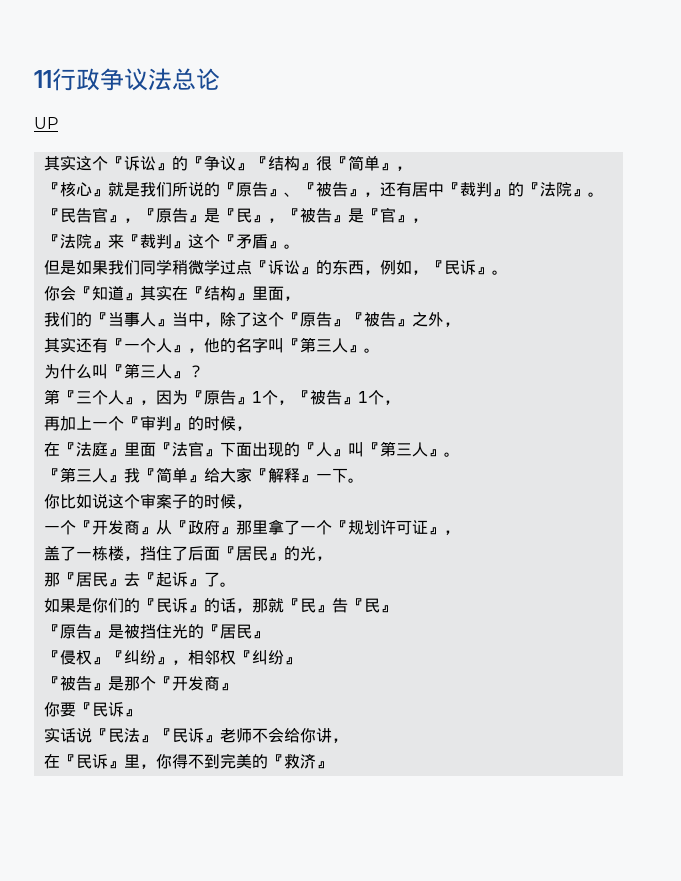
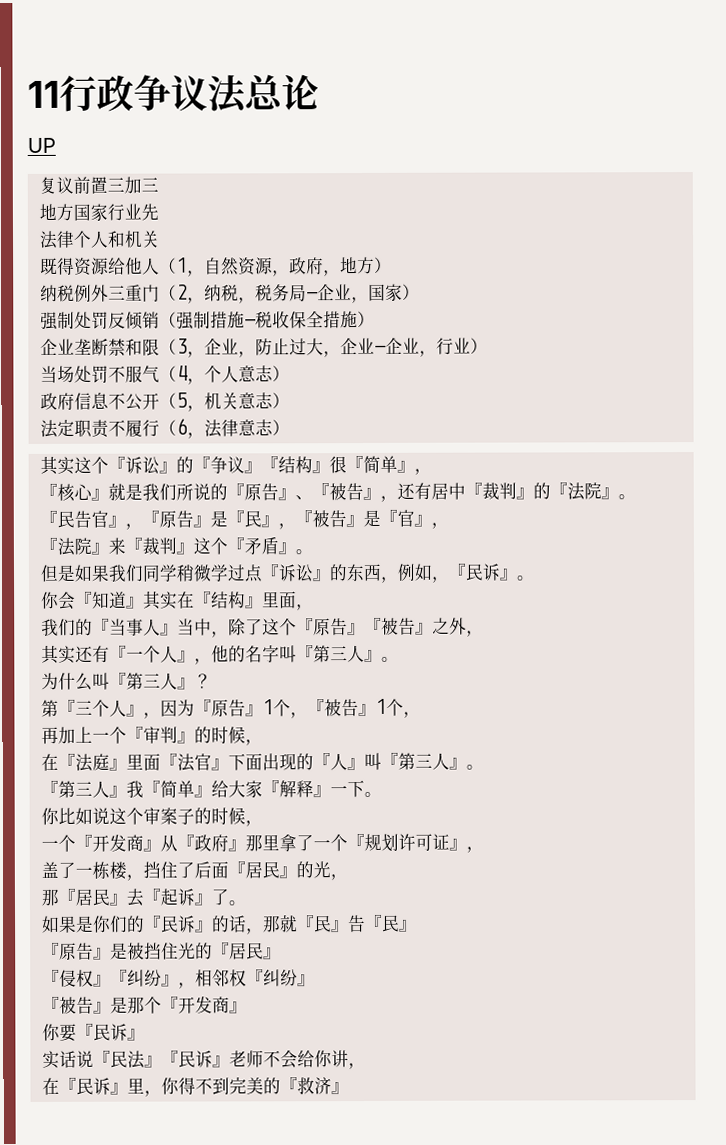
+ 复议前置三加三
+ 地方国家行业先
+ 法律个人和机关
+ 既得资源给他人（1，自然资源，政府，地方）
+ 纳税例外三重门（2，纳税，税务局-企业，国家）
+ 强制处罚反倾销（强制措施-税收保全措施）
+ 企业垄断禁和限（3，企业，防止过大，企业-企业，行业）
+ 当场处罚不服气（4，个人意志）
+ 政府信息不公开（5，机关意志）
+ 法定职责不履行（6，法律意志）

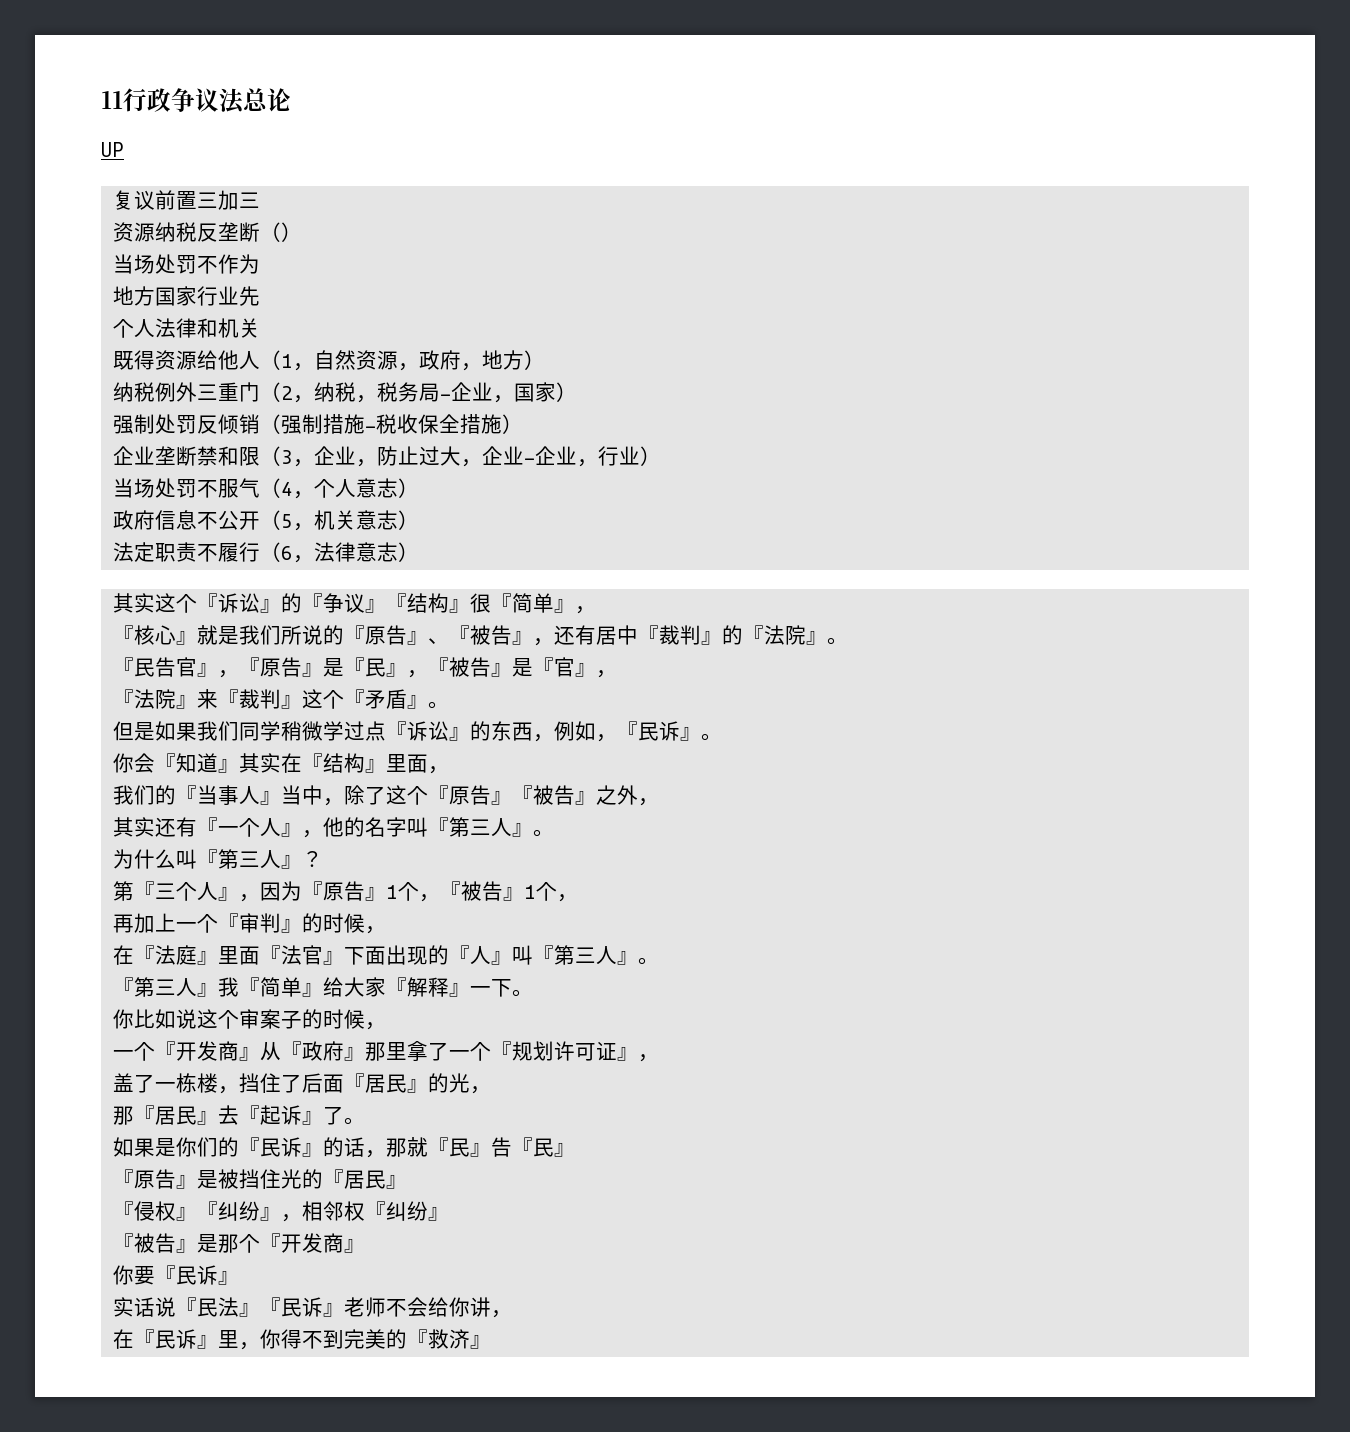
+ 资源纳税反垄断（）
+ 当场处罚不作为
- 法律个人和机关
+ 个人法律和机关

